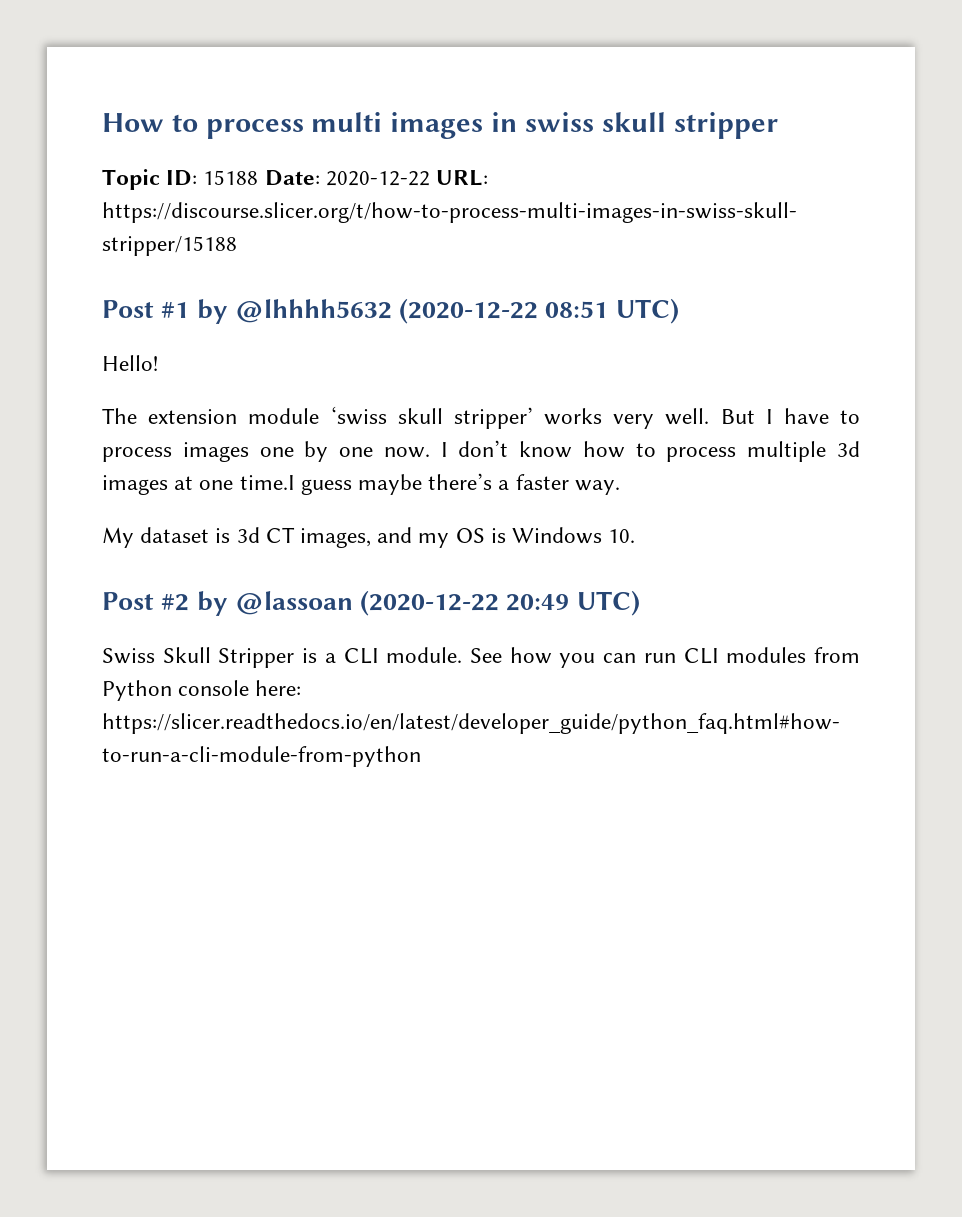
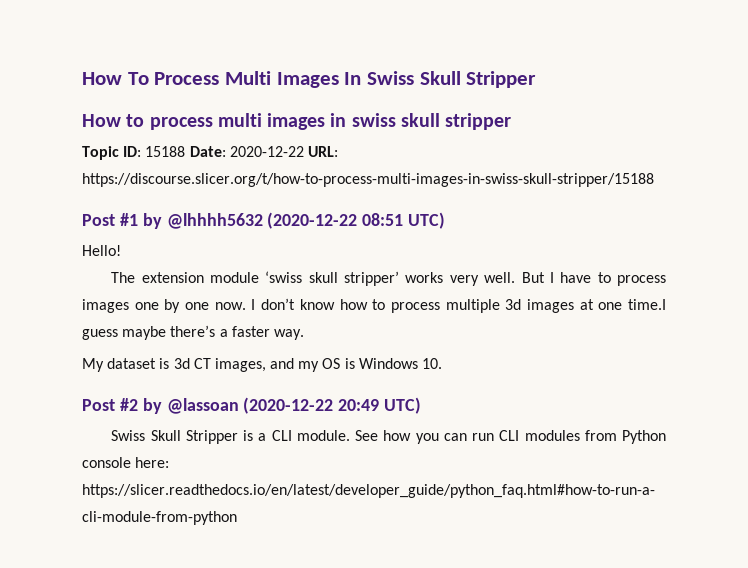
+ How To Process Multi Images In Swiss Skull Stripper

